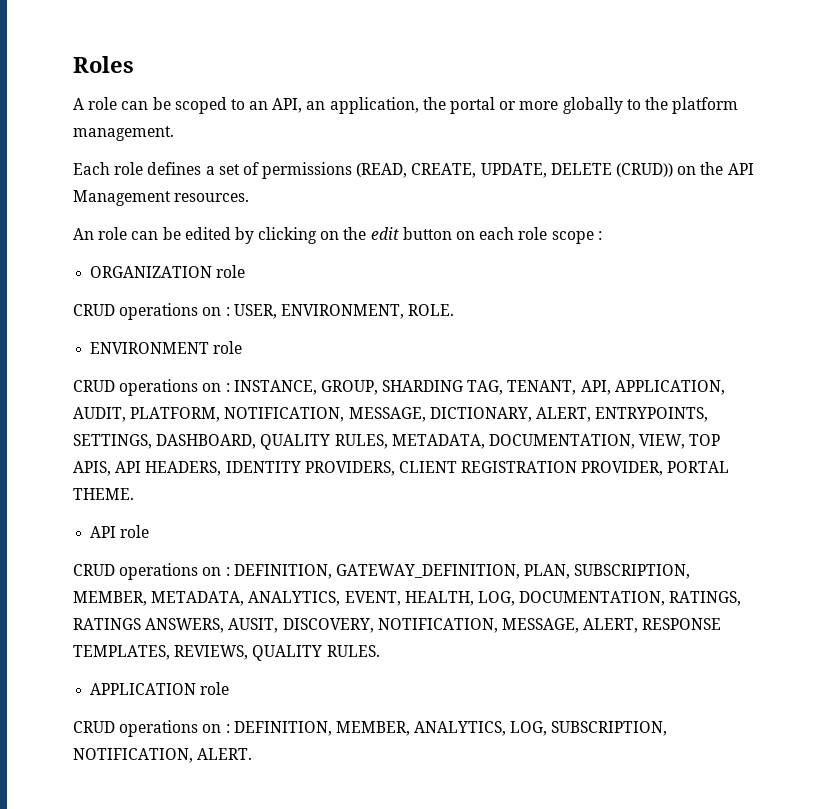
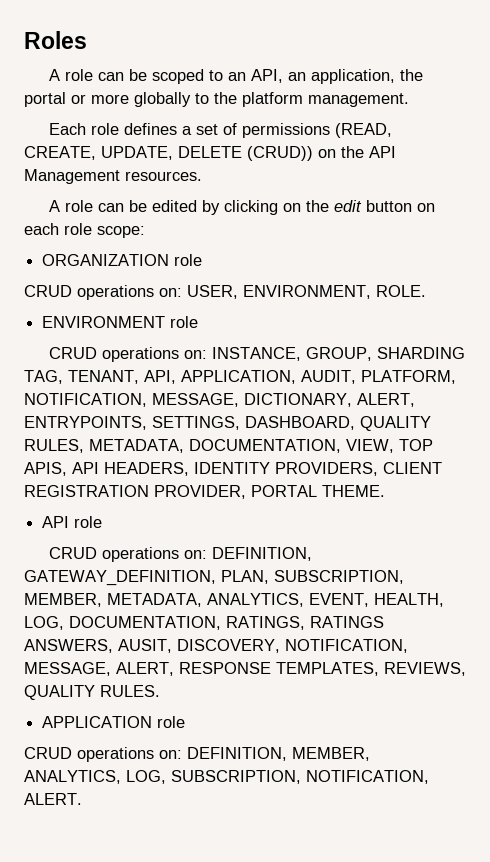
- An role can be edited by clicking on the edit button on each role scope :
+ A role can be edited by clicking on the edit button on each role scope:
- CRUD operations on : USER, ENVIRONMENT, ROLE.
+ CRUD operations on: USER, ENVIRONMENT, ROLE.
- CRUD operations on : INSTANCE, GROUP, SHARDING TAG, TENANT, API, APPLICATION, AUDIT, PLATFORM, NOTIFICATION, MESSAGE, DICTIONARY, ALERT, ENTRYPOINTS, SETTINGS, DASHBOARD, QUALITY RULES, METADATA, DOCUMENTATION, VIEW, TOP APIS, API HEADERS, IDENTITY PROVIDERS, CLIENT REGISTRATION PROVIDER, PORTAL THEME.
+ CRUD operations on: INSTANCE, GROUP, SHARDING TAG, TENANT, API, APPLICATION, AUDIT, PLATFORM, NOTIFICATION, MESSAGE, DICTIONARY, ALERT, ENTRYPOINTS, SETTINGS, DASHBOARD, QUALITY RULES, METADATA, DOCUMENTATION, VIEW, TOP APIS, API HEADERS, IDENTITY PROVIDERS, CLIENT REGISTRATION PROVIDER, PORTAL THEME.
- CRUD operations on : DEFINITION, GATEWAY_DEFINITION, PLAN, SUBSCRIPTION, MEMBER, METADATA, ANALYTICS, EVENT, HEALTH, LOG, DOCUMENTATION, RATINGS, RATINGS ANSWERS, AUSIT, DISCOVERY, NOTIFICATION, MESSAGE, ALERT, RESPONSE TEMPLATES, REVIEWS, QUALITY RULES.
+ CRUD operations on: DEFINITION, GATEWAY_DEFINITION, PLAN, SUBSCRIPTION, MEMBER, METADATA, ANALYTICS, EVENT, HEALTH, LOG, DOCUMENTATION, RATINGS, RATINGS ANSWERS, AUSIT, DISCOVERY, NOTIFICATION, MESSAGE, ALERT, RESPONSE TEMPLATES, REVIEWS, QUALITY RULES.
- CRUD operations on : DEFINITION, MEMBER, ANALYTICS, LOG, SUBSCRIPTION, NOTIFICATION, ALERT.
+ CRUD operations on: DEFINITION, MEMBER, ANALYTICS, LOG, SUBSCRIPTION, NOTIFICATION, ALERT.

